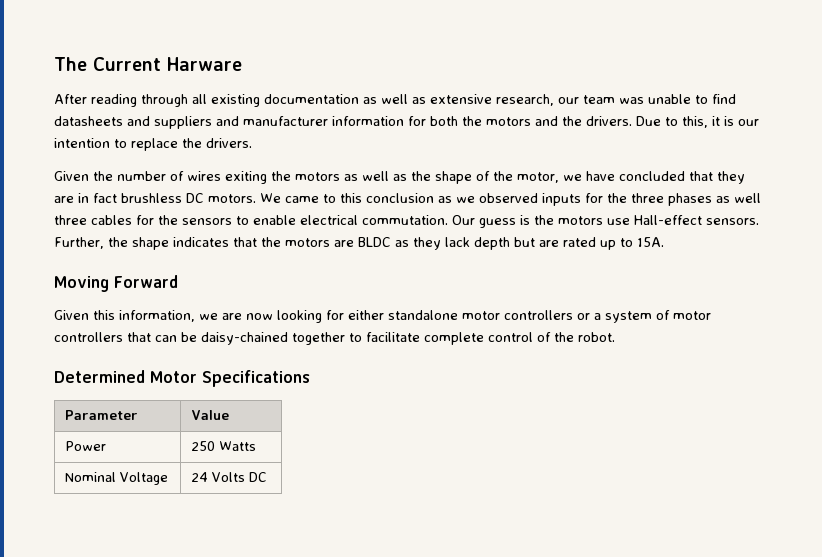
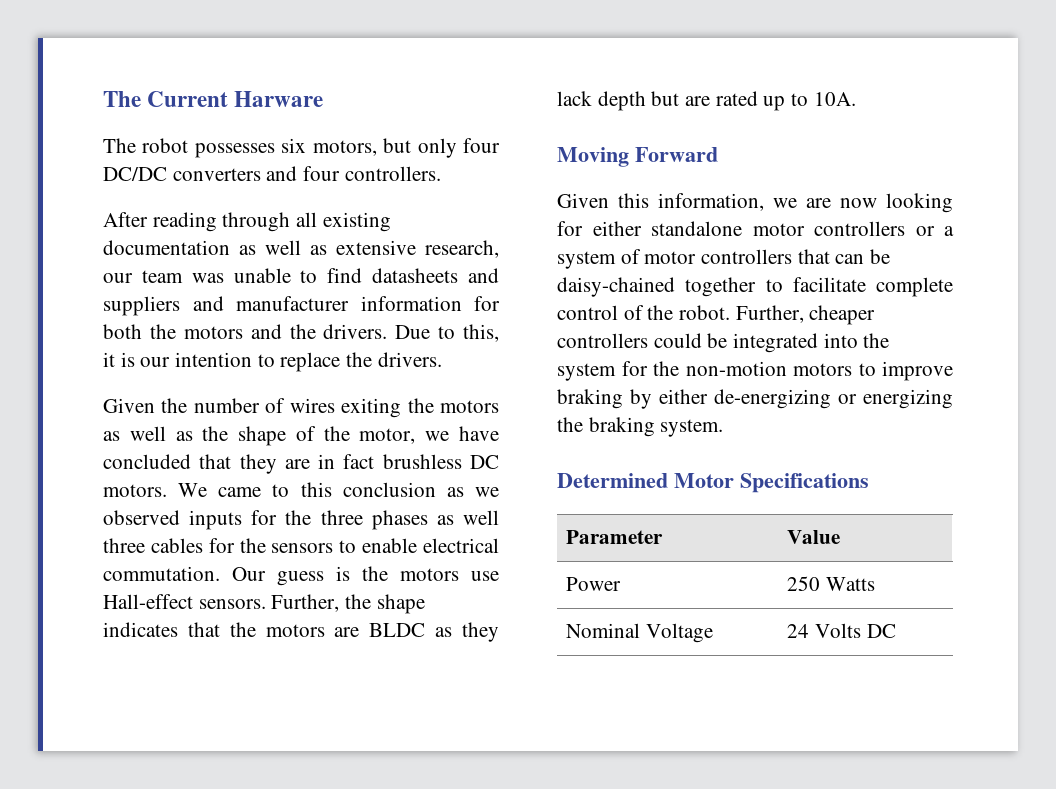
+ The robot possesses six motors, but only four DC/DC converters and four controllers.
- Further, the shape indicates that the motors are BLDC as they lack depth but are rated up to 15A.
+ Further, the shape indicates that the motors are BLDC as they lack depth but are rated up to 10A.
+ Further, cheaper controllers could be integrated into the system for the non-motion motors to improve braking by either de-energizing or energizing the braking system.

